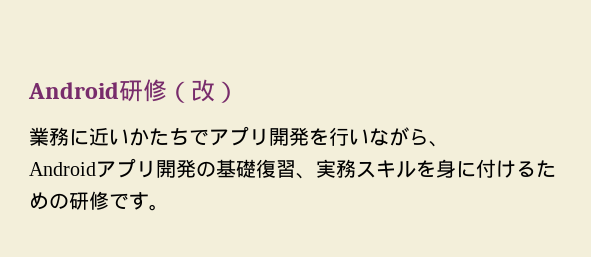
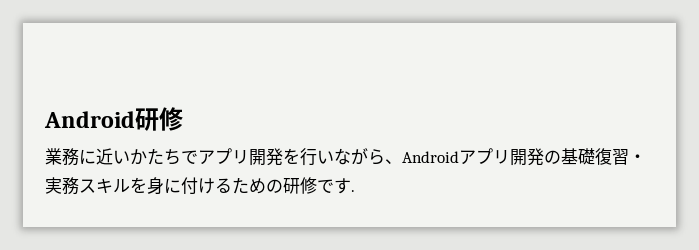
- Android研修（改）
+ Android研修
- 業務に近いかたちでアプリ開発を行いながら、
- Androidアプリ開発の基礎復習、実務スキルを身に付けるための研修です。
+ 業務に近いかたちでアプリ開発を行いながら、Androidアプリ開発の基礎復習・実務スキルを身に付けるための研修です.

